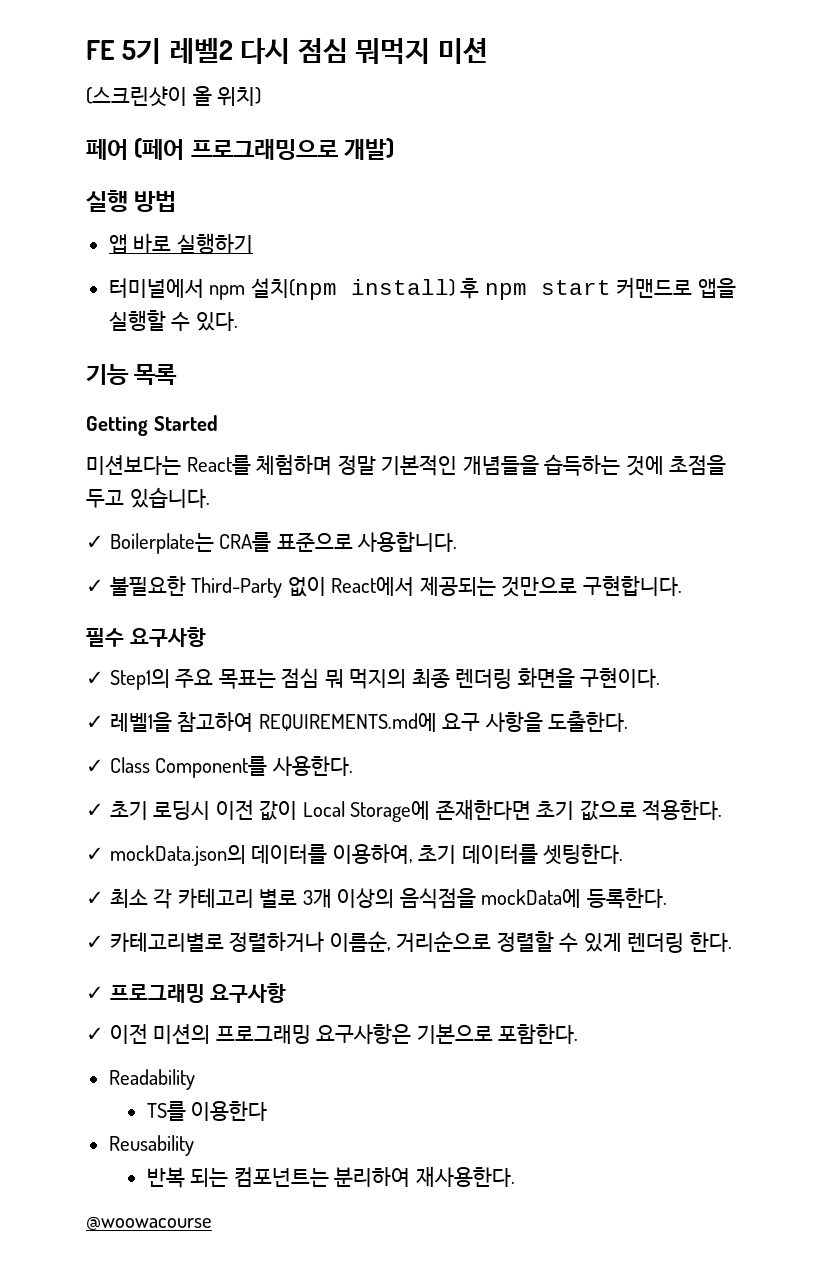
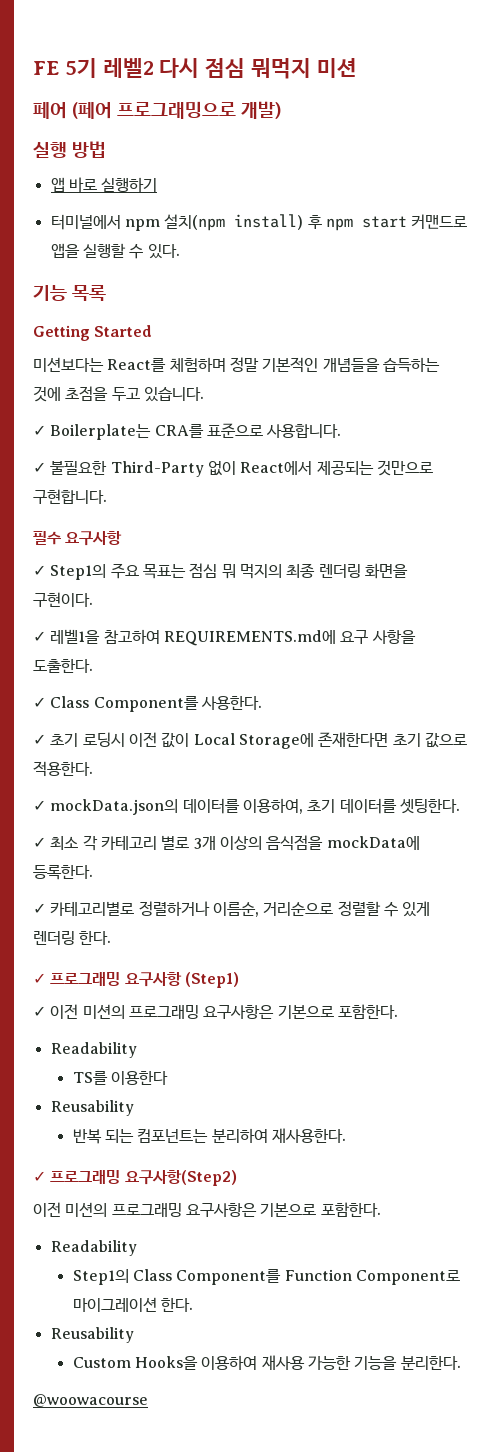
- (스크린샷이 올 위치)
- ✓ 프로그래밍 요구사항
+ ✓ 프로그래밍 요구사항 (Step1)
+ ✓ 프로그래밍 요구사항(Step2)
+ 이전 미션의 프로그래밍 요구사항은 기본으로 포함한다.
+ Readability
+ Step1의 Class Component를 Function Component로 마이그레이션 한다.
+ Reusability
+ Custom Hooks을 이용하여 재사용 가능한 기능을 분리한다.

